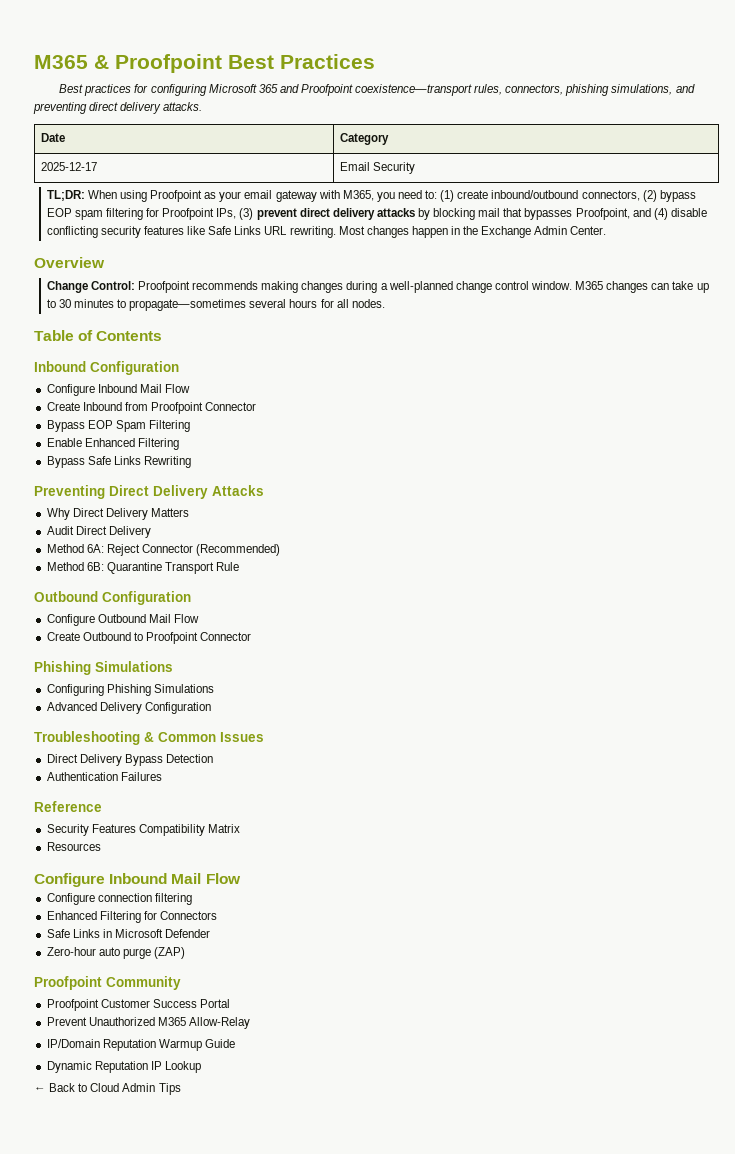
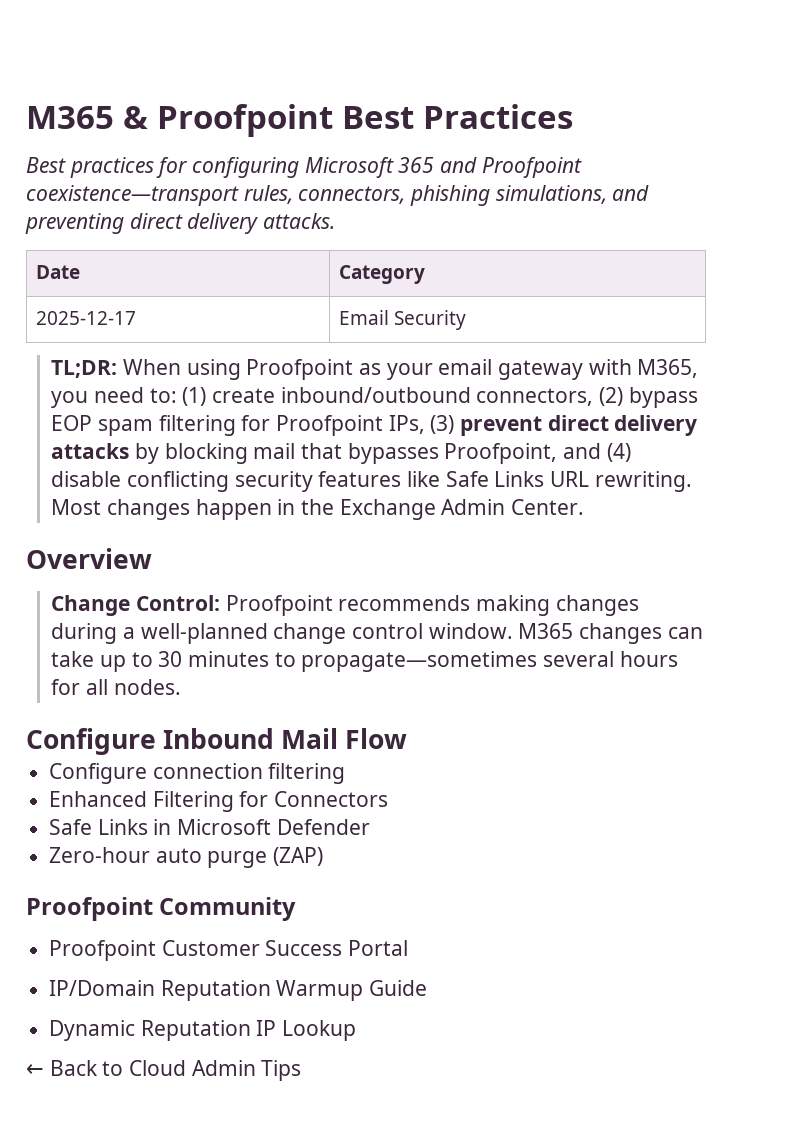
- Table of Contents
- Inbound Configuration
- Configure Inbound Mail Flow
- Create Inbound from Proofpoint Connector
- Bypass EOP Spam Filtering
- Enable Enhanced Filtering
- Bypass Safe Links Rewriting
- Preventing Direct Delivery Attacks
- Why Direct Delivery Matters
- Audit Direct Delivery
- Method 6A: Reject Connector (Recommended)
- Method 6B: Quarantine Transport Rule
- Outbound Configuration
- Configure Outbound Mail Flow
- Create Outbound to Proofpoint Connector
- Phishing Simulations
- Configuring Phishing Simulations
- Advanced Delivery Configuration
- Troubleshooting & Common Issues
- Direct Delivery Bypass Detection
- Authentication Failures
- Reference
- Security Features Compatibility Matrix
- Resources
- Prevent Unauthorized M365 Allow-Relay

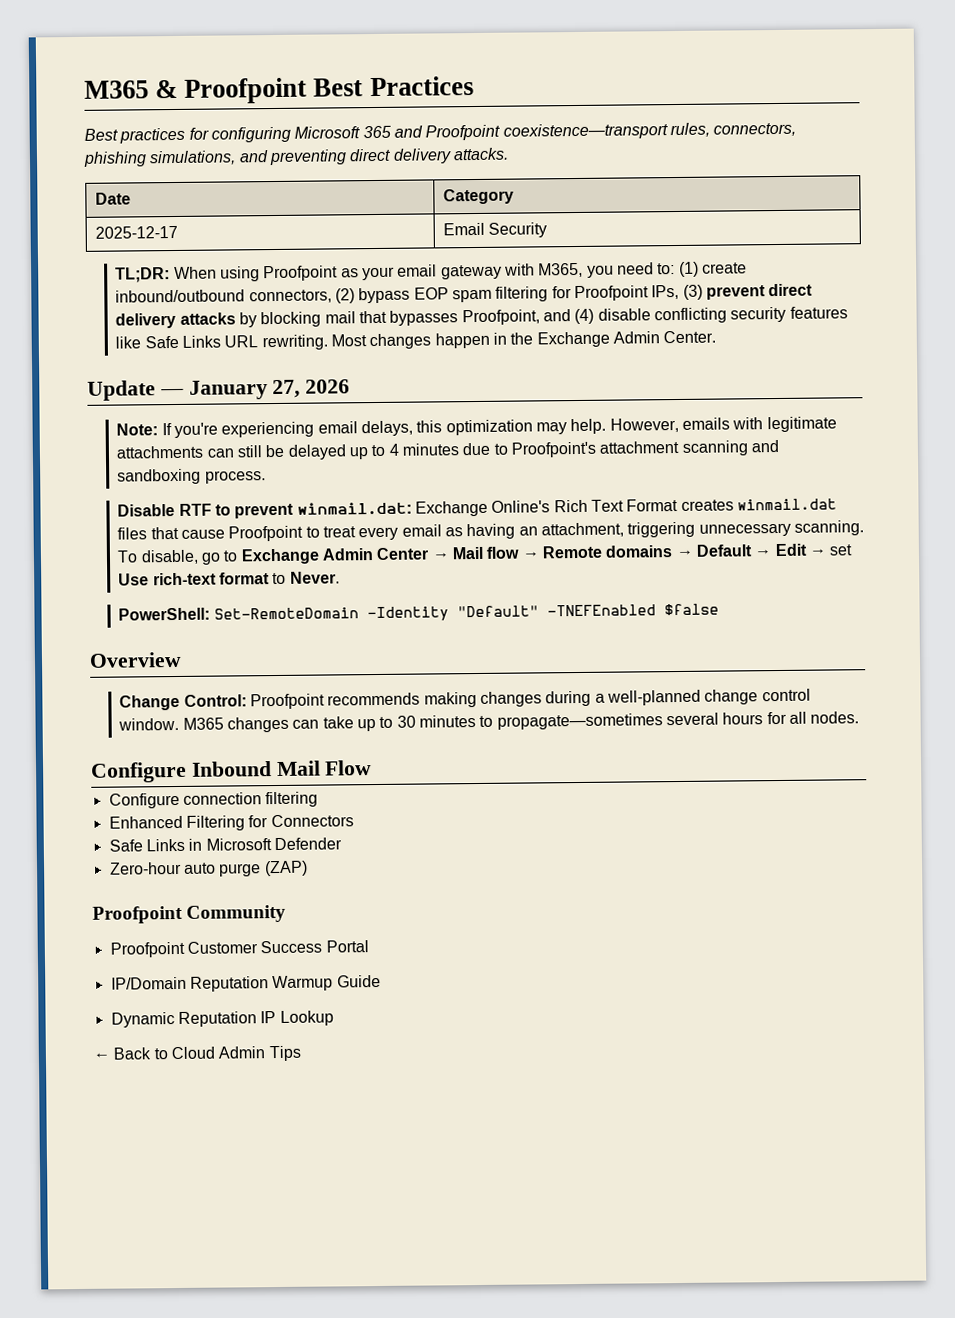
+ Update — January 27, 2026
+ Note: If you're experiencing email delays, this optimization may help. However, emails with legitimate attachments can still be delayed up to 4 minutes due to Proofpoint's attachment scanning and sandboxing process.
+ Disable RTF to prevent winmail.dat: Exchange Online's Rich Text Format creates winmail.dat files that cause Proofpoint to treat every email as having an attachment, triggering unnecessary scanning. To disable, go to Exchange Admin Center → Mail flow → Remote domains → Default → Edit → set Use rich-text format to Never.
+ PowerShell: Set-RemoteDomain -Identity "Default" -TNEFEnabled $false

